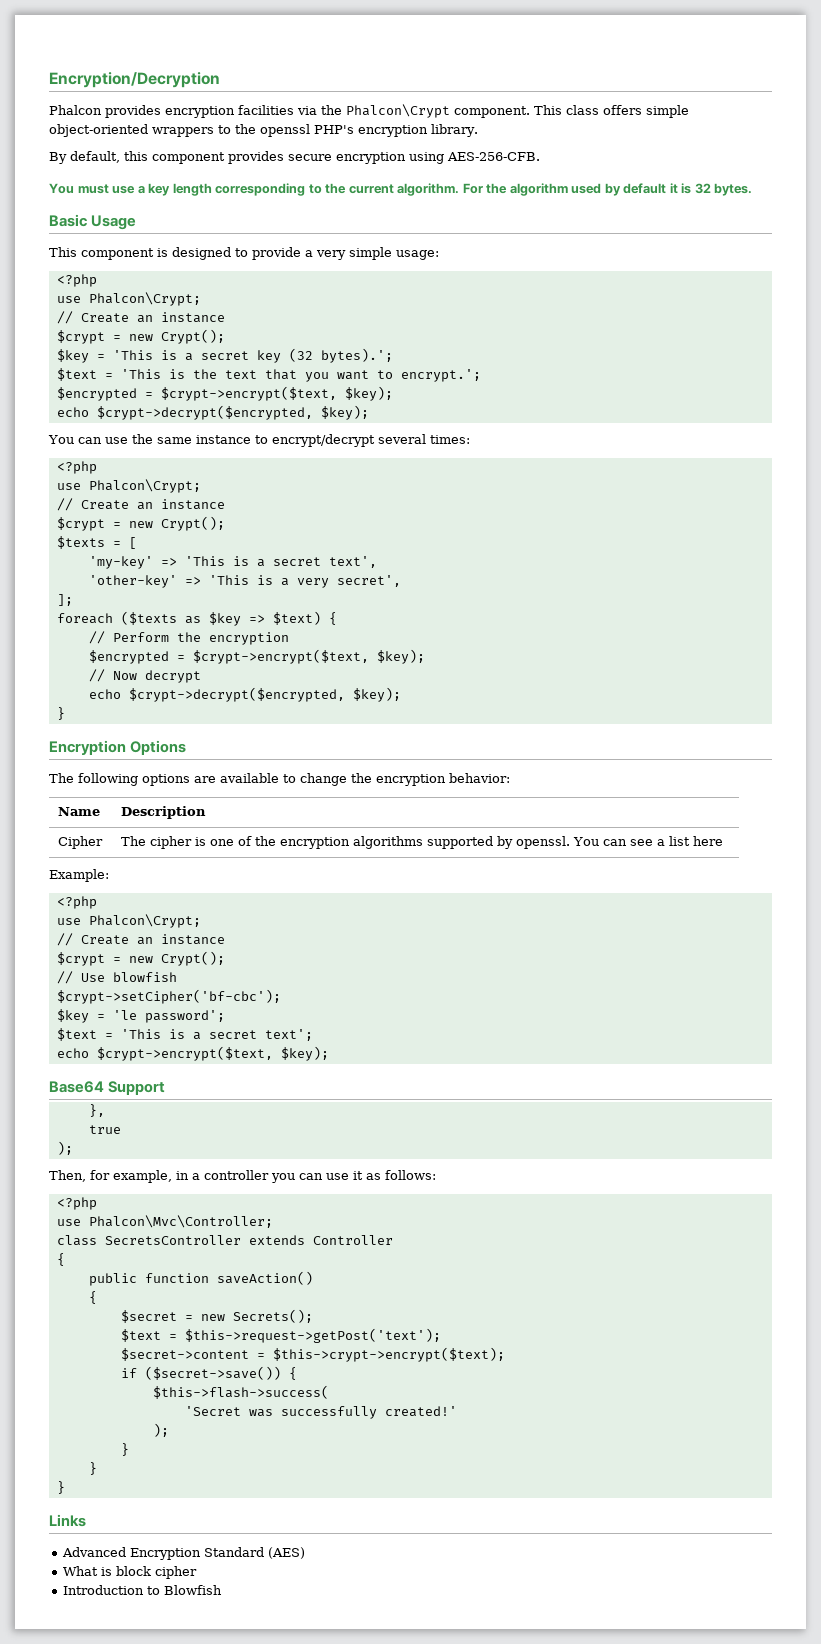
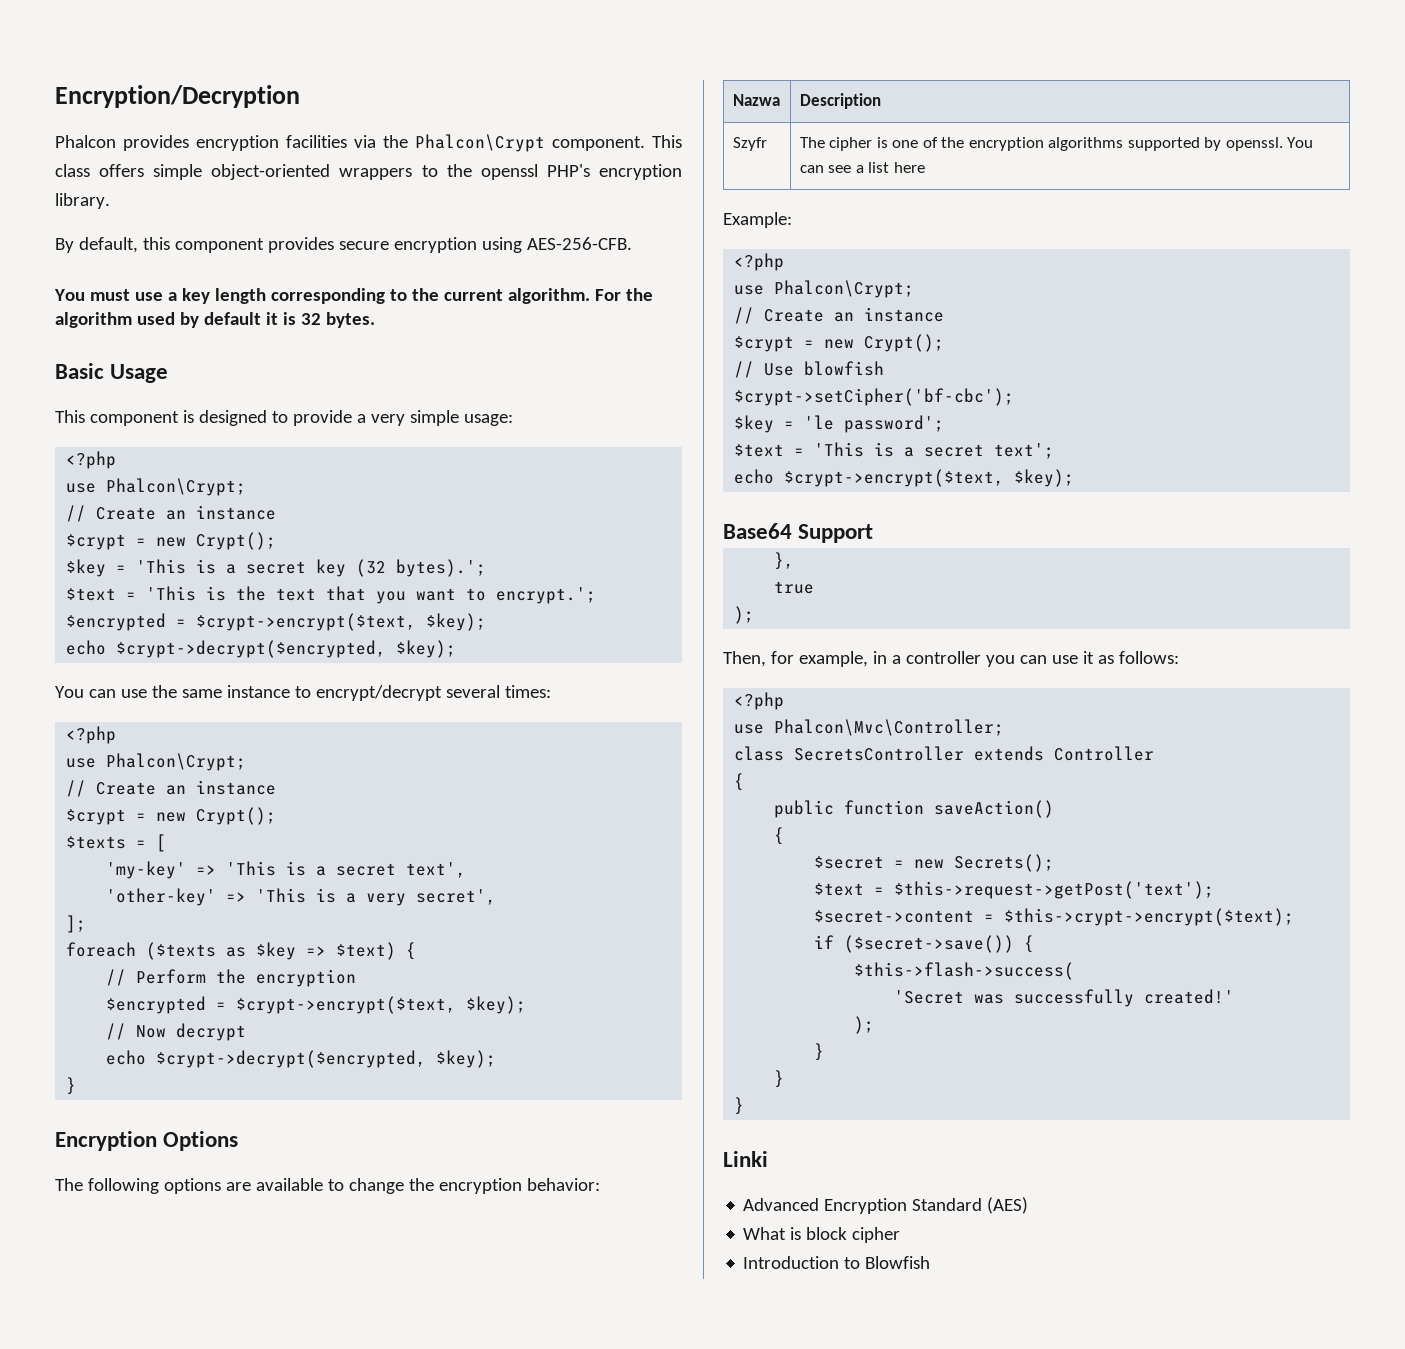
- Name | Description
+ Nazwa | Description
- Cipher | The cipher is one of the encryption algorithms supported by openssl. You can see a list here
+ Szyfr | The cipher is one of the encryption algorithms supported by openssl. You can see a list here
- Links
+ Linki

